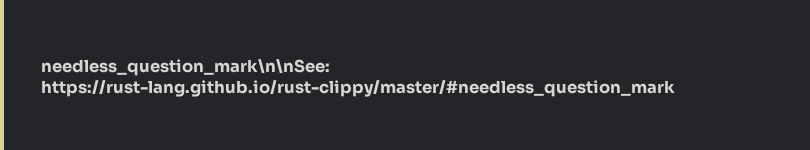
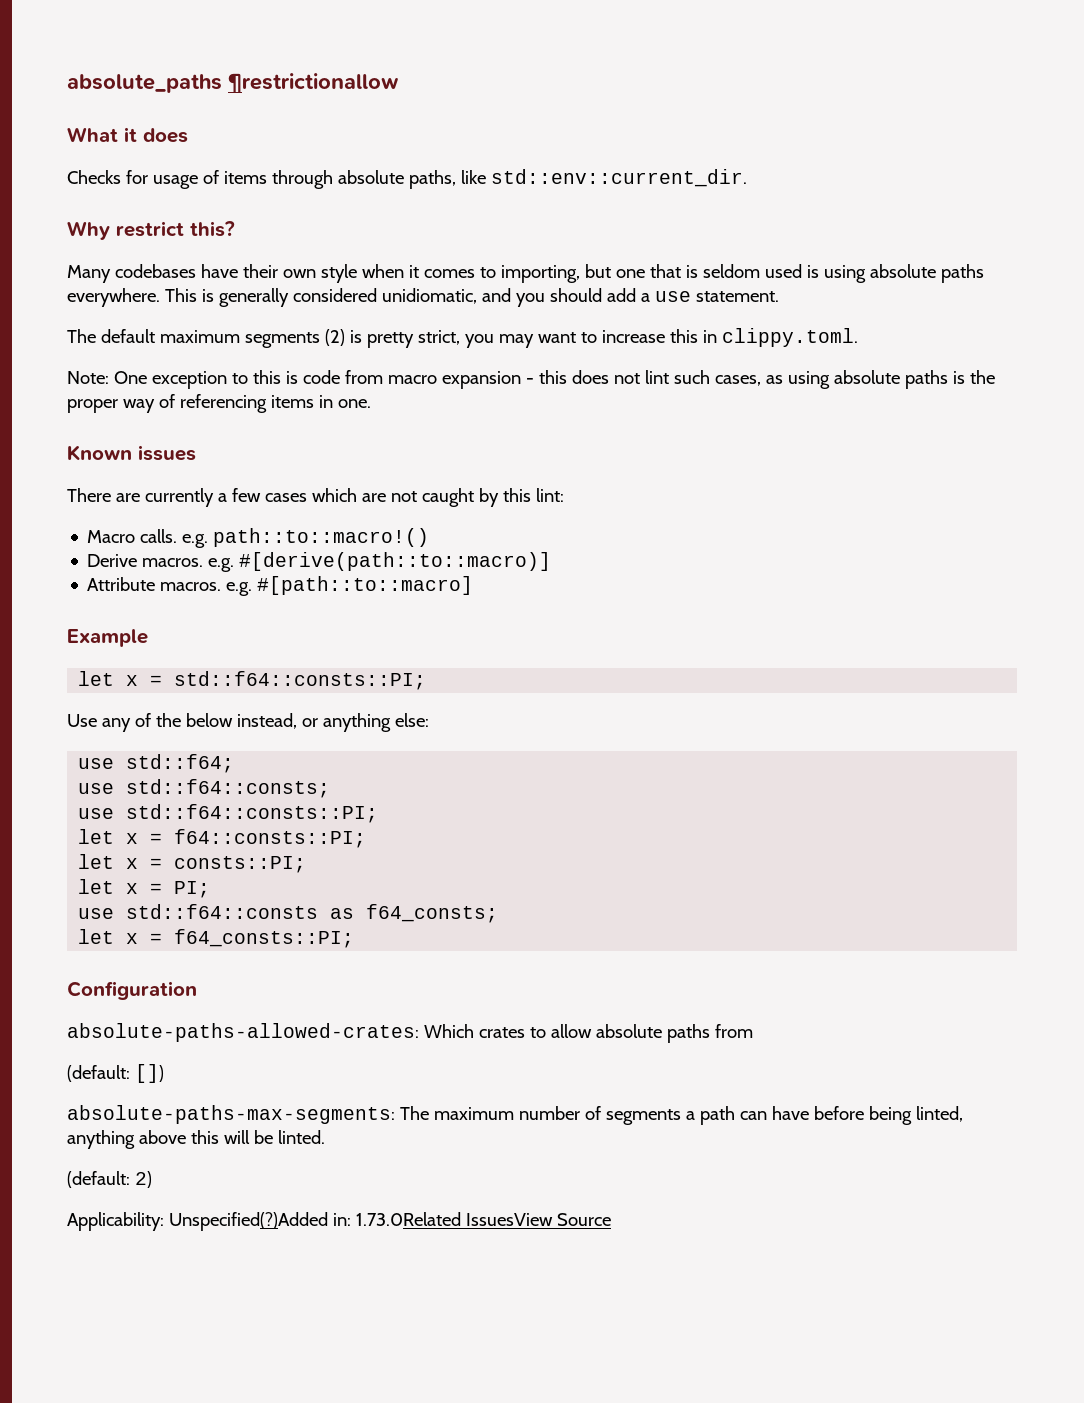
- needless_question_mark\n\nSee: https://rust-lang.github.io/rust-clippy/master/#needless_question_mark
+ absolute_paths ¶restrictionallow
+ What it does
+ Checks for usage of items through absolute paths, like std::env::current_dir.
+ Why restrict this?
+ Many codebases have their own style when it comes to importing, but one that is seldom used is using absolute paths everywhere. This is generally considered unidiomatic, and you should add a use statement.
+ The default maximum segments (2) is pretty strict, you may want to increase this in clippy.toml.
+ Note: One exception to this is code from macro expansion - this does not lint such cases, as using absolute paths is the proper way of referencing items in one.
+ Known issues
+ There are currently a few cases which are not caught by this lint:
+ Macro calls. e.g. path::to::macro!()
+ Derive macros. e.g. #[derive(path::to::macro)]
+ Attribute macros. e.g. #[path::to::macro]
+ Example
+ let x = std::f64::consts::PI;
+ Use any of the below instead, or anything else:
+ use std::f64;
+ use std::f64::consts;
+ use std::f64::consts::PI;
+ let x = f64::consts::PI;
+ let x = consts::PI;
+ let x = PI;
+ use std::f64::consts as f64_consts;
+ let x = f64_consts::PI;
+ Configuration
+ absolute-paths-allowed-crates: Which crates to allow absolute paths from
+ (default: [])
+ absolute-paths-max-segments: The maximum number of segments a path can have before being linted, anything above this will be linted.
+ (default: 2)
+ Applicability: Unspecified(?)Added in: 1.73.0Related IssuesView Source

